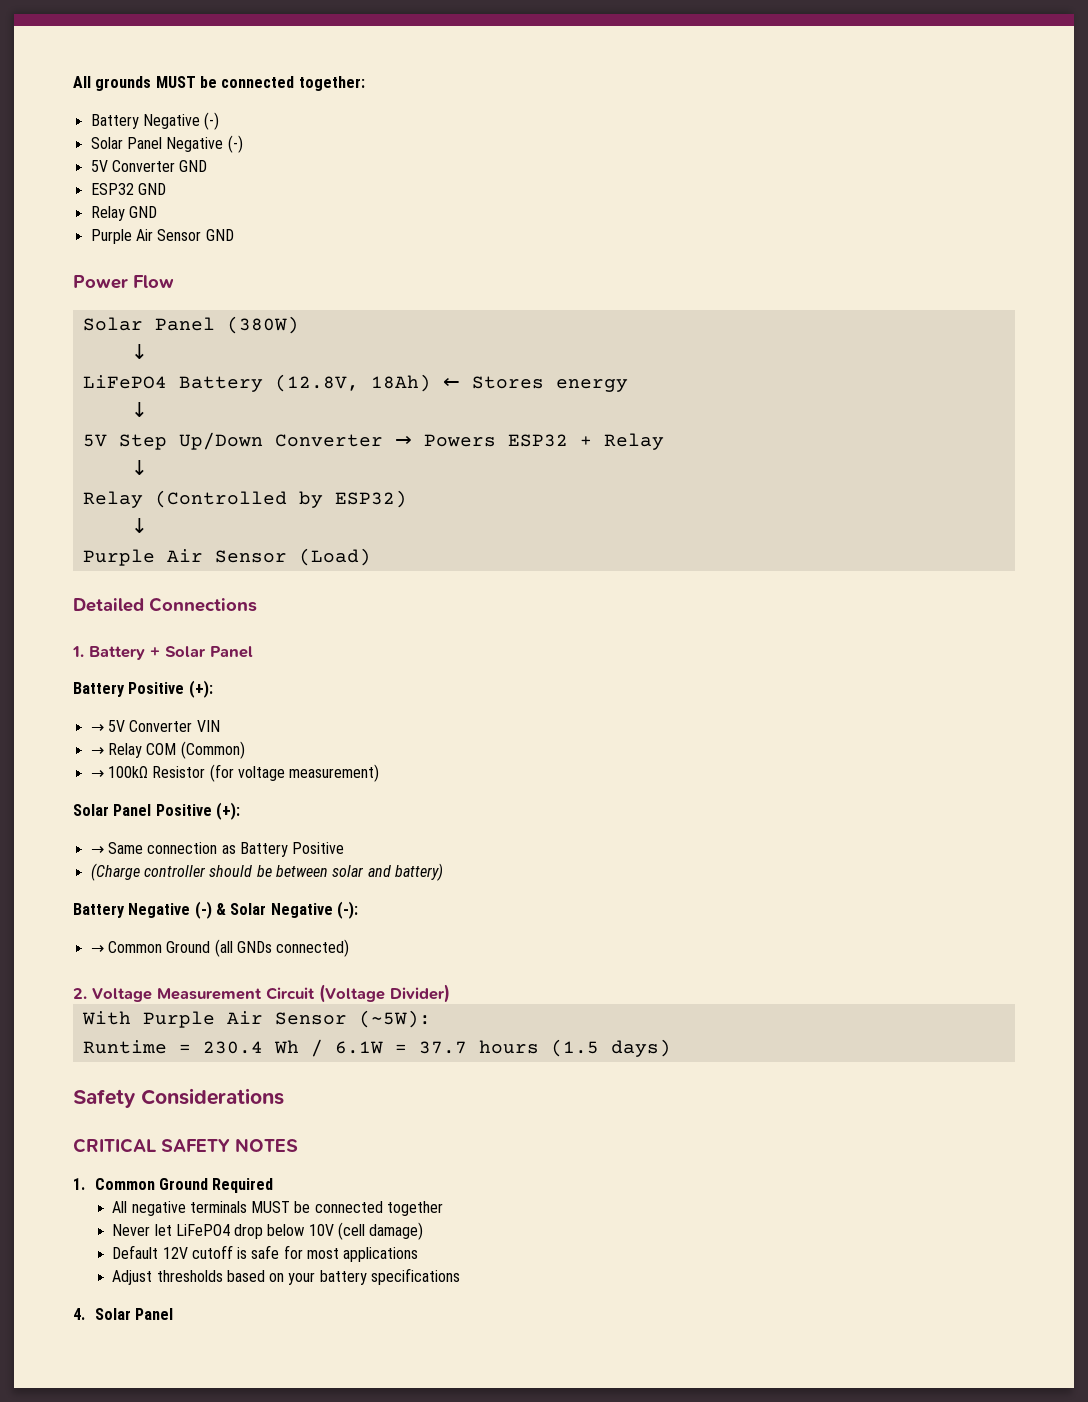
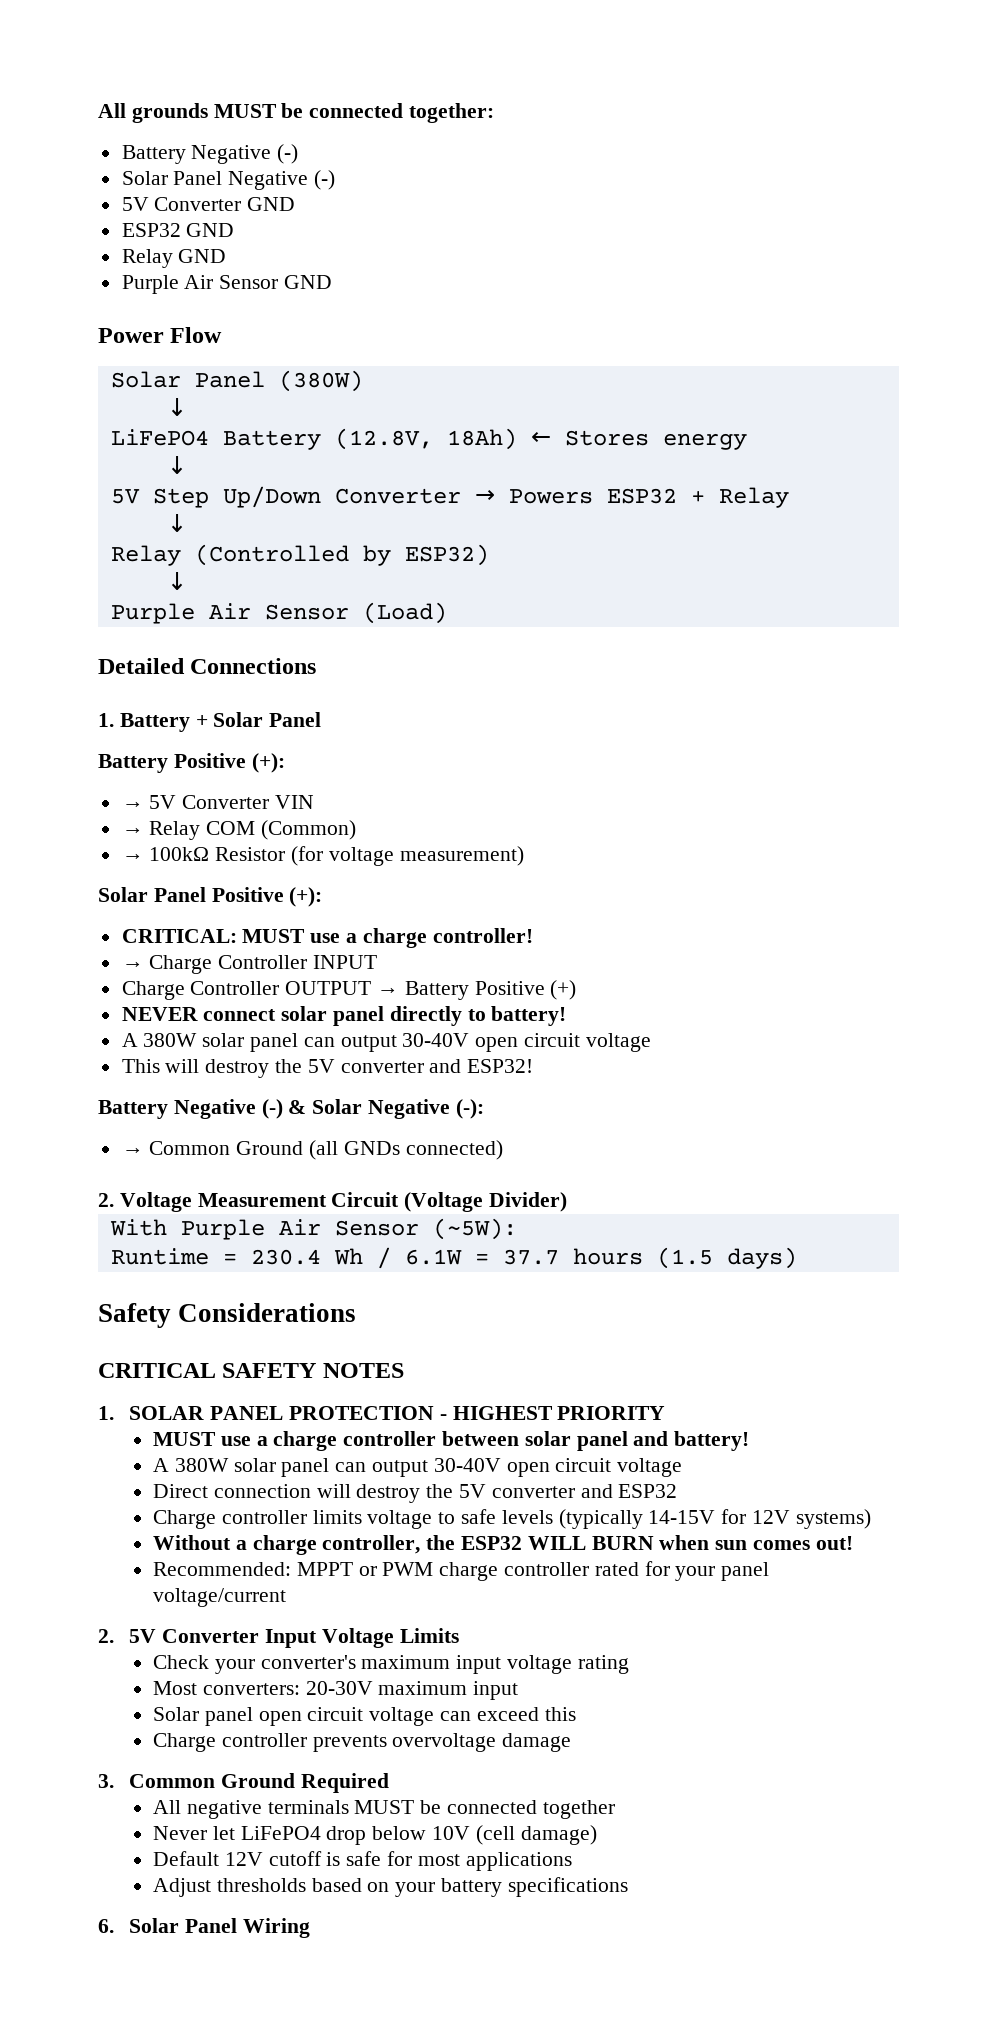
- → Same connection as Battery Positive
- (Charge controller should be between solar and battery)
+ CRITICAL: MUST use a charge controller!
+ → Charge Controller INPUT
+ Charge Controller OUTPUT → Battery Positive (+)
+ NEVER connect solar panel directly to battery!
+ A 380W solar panel can output 30-40V open circuit voltage
+ This will destroy the 5V converter and ESP32!
- 1. Common Ground Required
+ 1. SOLAR PANEL PROTECTION - HIGHEST PRIORITY
+ MUST use a charge controller between solar panel and battery!
+ A 380W solar panel can output 30-40V open circuit voltage
+ Direct connection will destroy the 5V converter and ESP32
+ Charge controller limits voltage to safe levels (typically 14-15V for 12V systems)
+ Without a charge controller, the ESP32 WILL BURN when sun comes out!
+ Recommended: MPPT or PWM charge controller rated for your panel voltage/current
+ 2. 5V Converter Input Voltage Limits
+ Check your converter's maximum input voltage rating
+ Most converters: 20-30V maximum input
+ Solar panel open circuit voltage can exceed this
+ Charge controller prevents overvoltage damage
+ 3. Common Ground Required
- 4. Solar Panel
+ 6. Solar Panel Wiring

